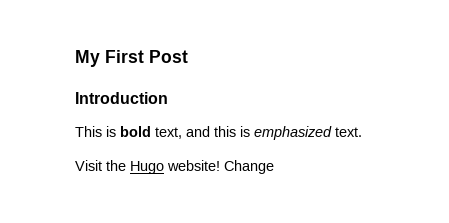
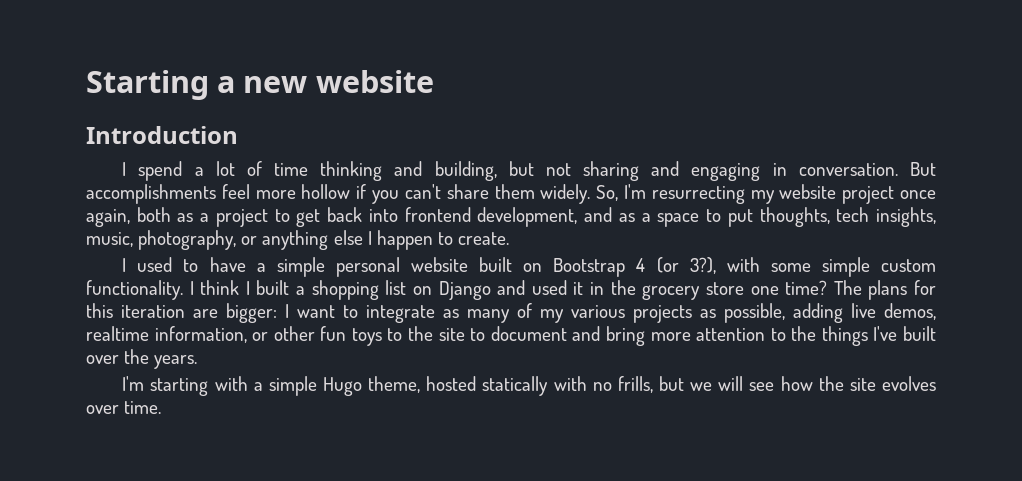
- My First Post
+ Starting a new website
  Introduction
- This is bold text, and this is emphasized text.
- Visit the Hugo website! Change
+ I spend a lot of time thinking and building, but not sharing and engaging in conversation. But accomplishments feel more hollow if you can't share them widely. So, I'm resurrecting my website project once again, both as a project to get back into frontend development, and as a space to put thoughts, tech insights, music, photography, or anything else I happen to create.
+ I used to have a simple personal website built on Bootstrap 4 (or 3?), with some simple custom functionality. I think I built a shopping list on Django and used it in the grocery store one time? The plans for this iteration are bigger: I want to integrate as many of my various projects as possible, adding live demos, realtime information, or other fun toys to the site to document and bring more attention to the things I've built over the years.
+ I'm starting with a simple Hugo theme, hosted statically with no frills, but we will see how the site evolves over time.

